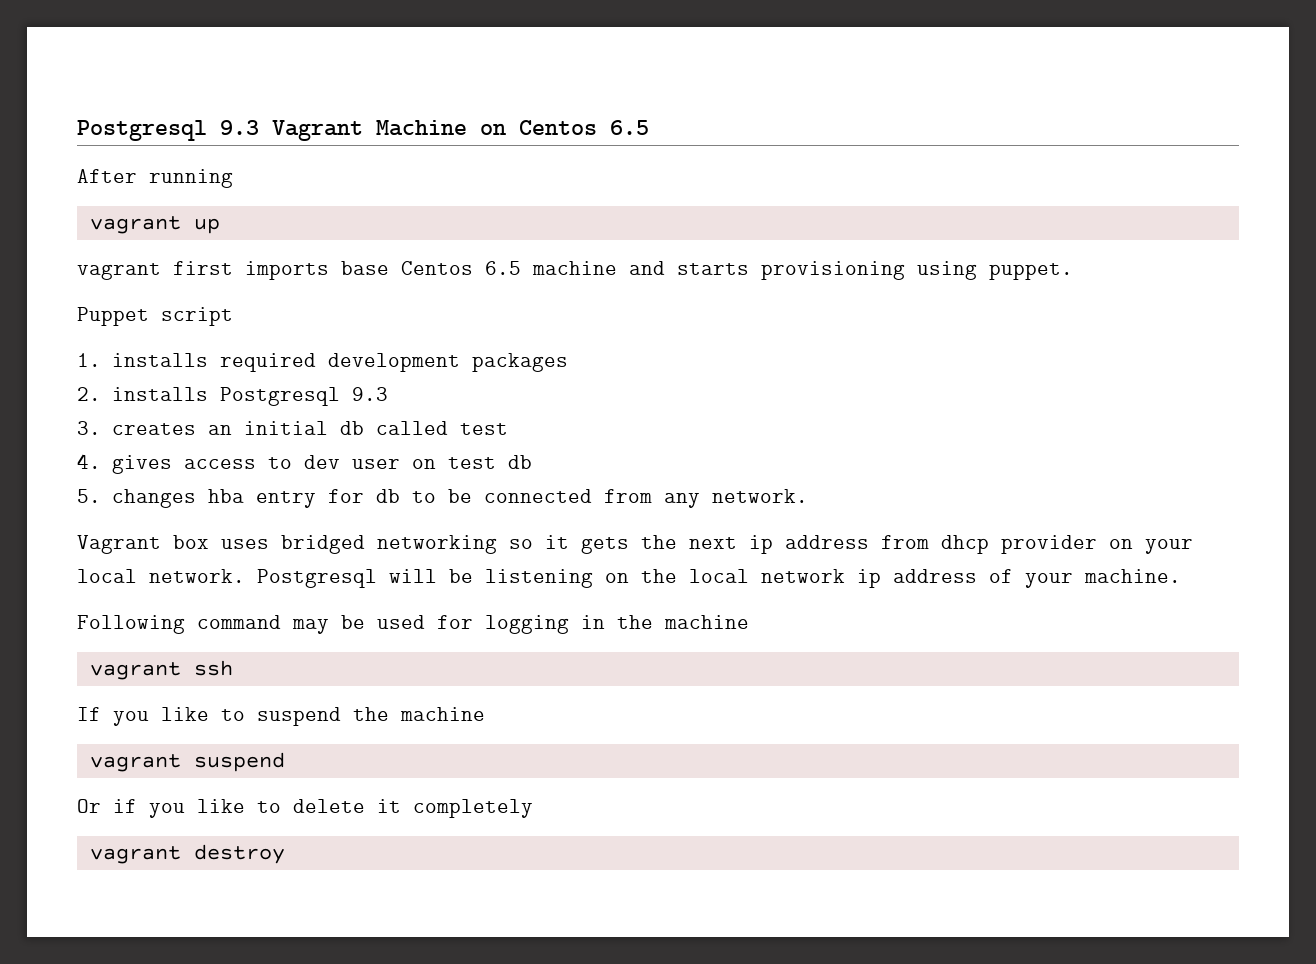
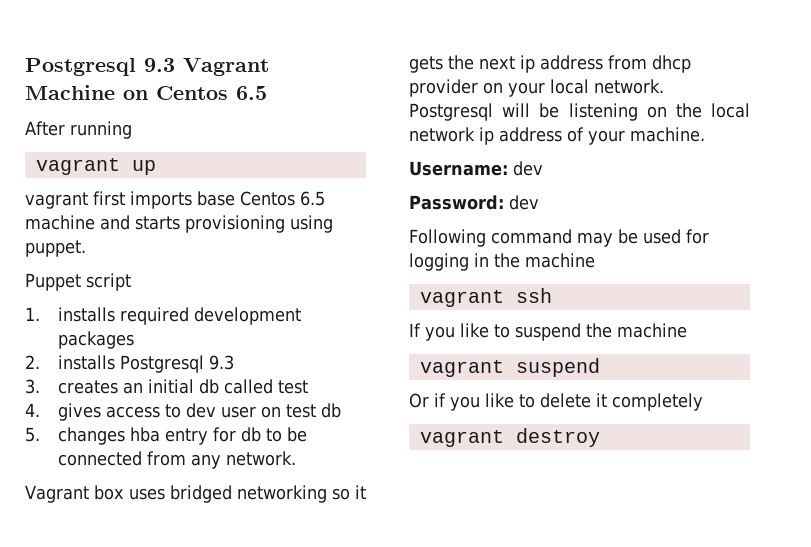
+ Username: dev
+ Password: dev

